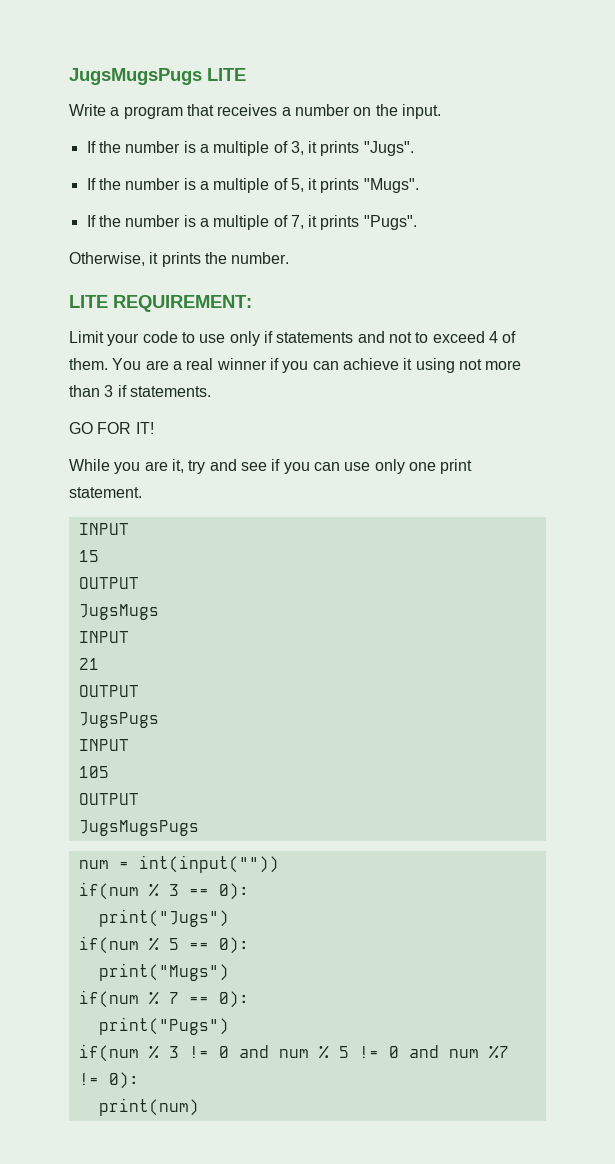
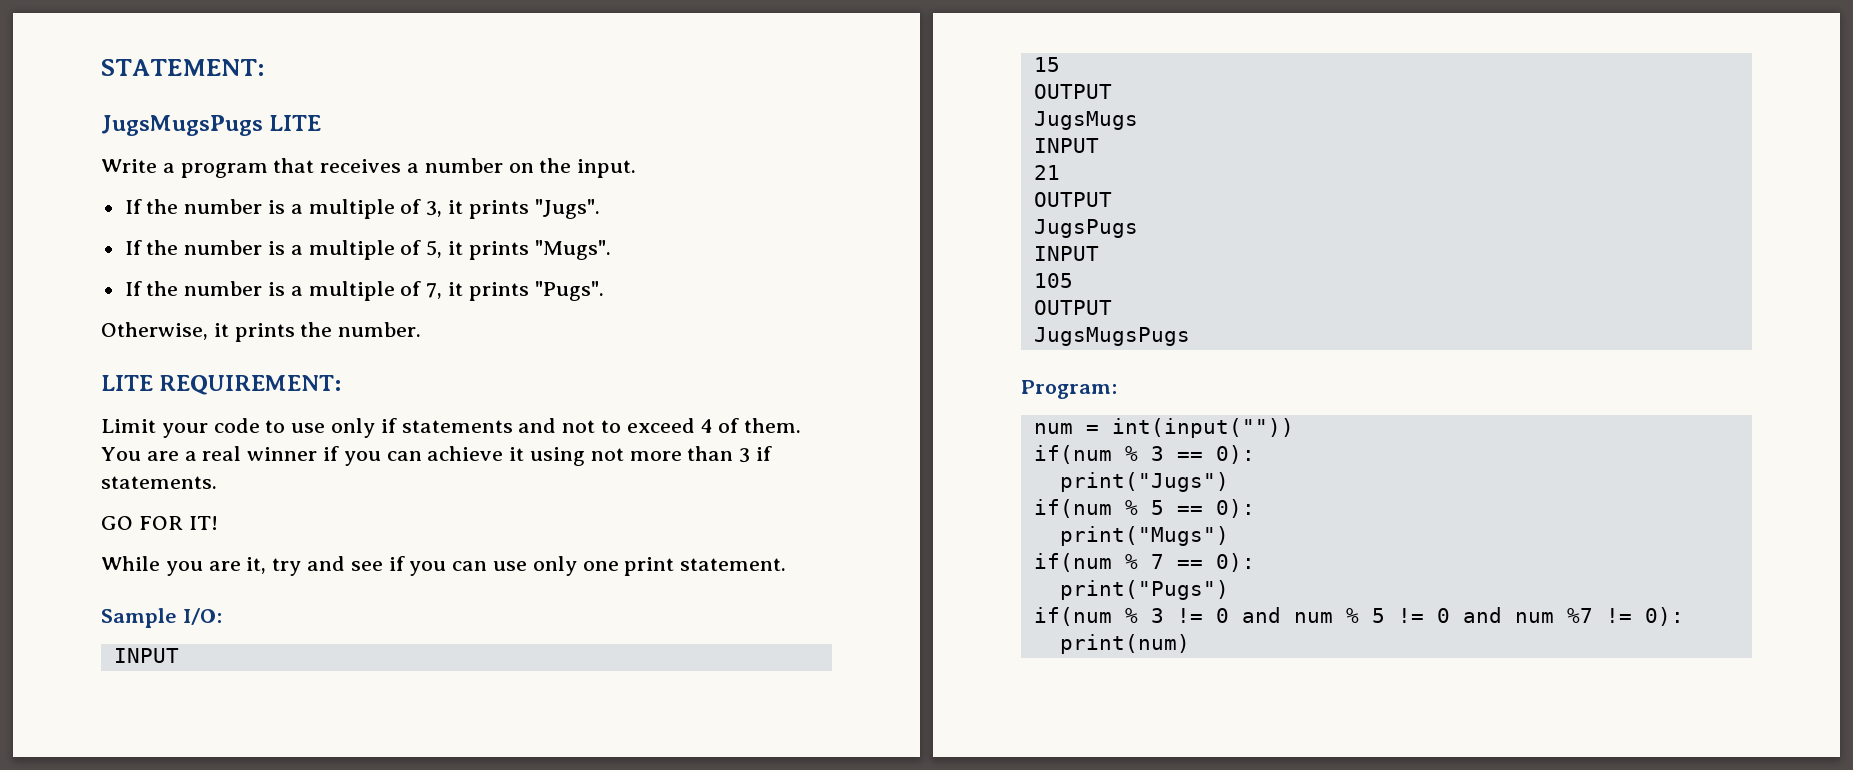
+ STATEMENT:
+ Sample I/O:
+ Program:

